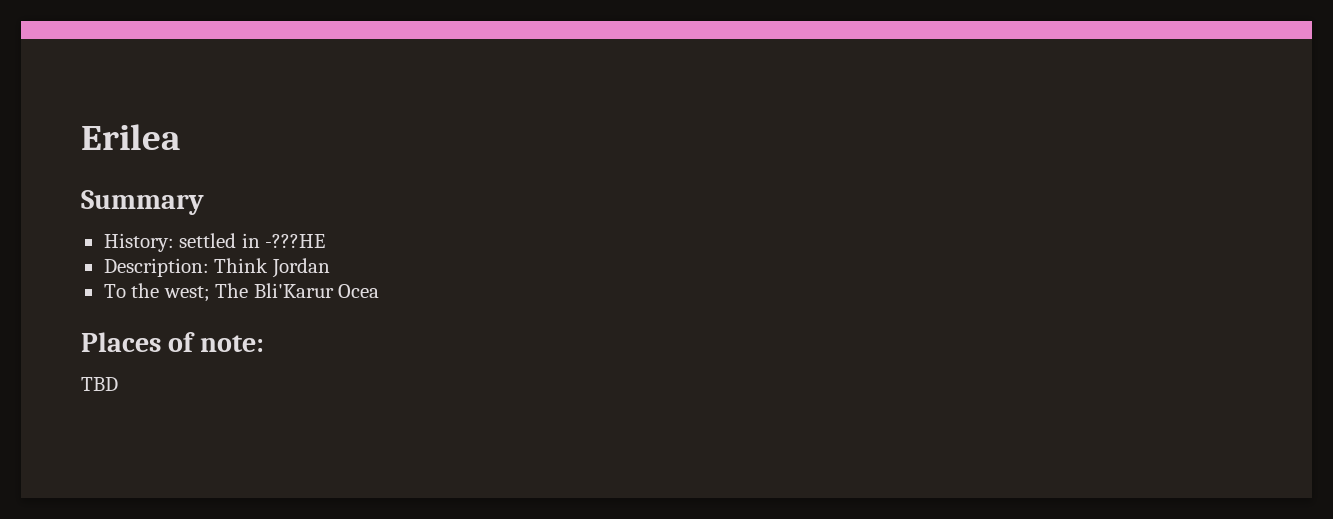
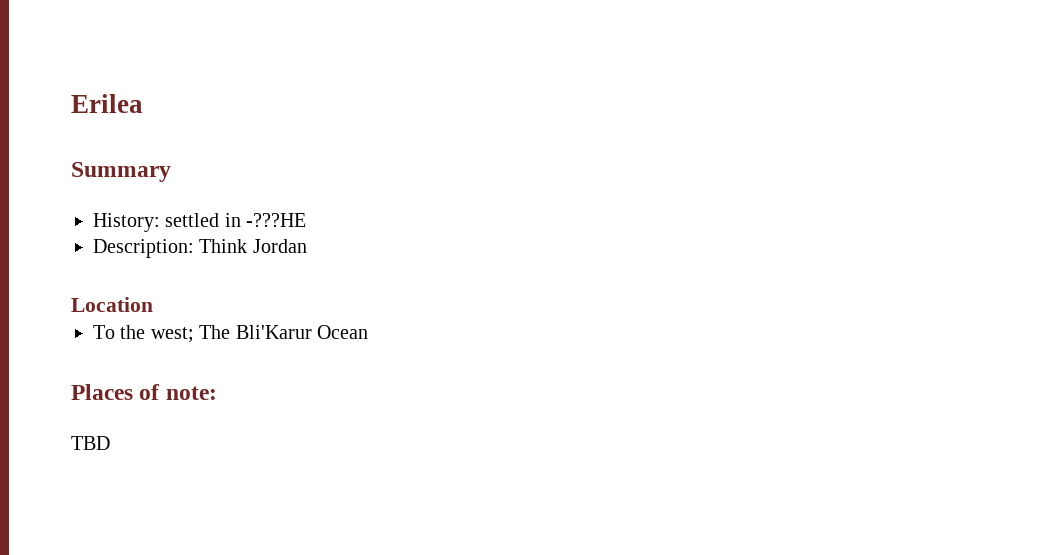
+ Location
- To the west; The Bli'Karur Ocea
+ To the west; The Bli'Karur Ocean

